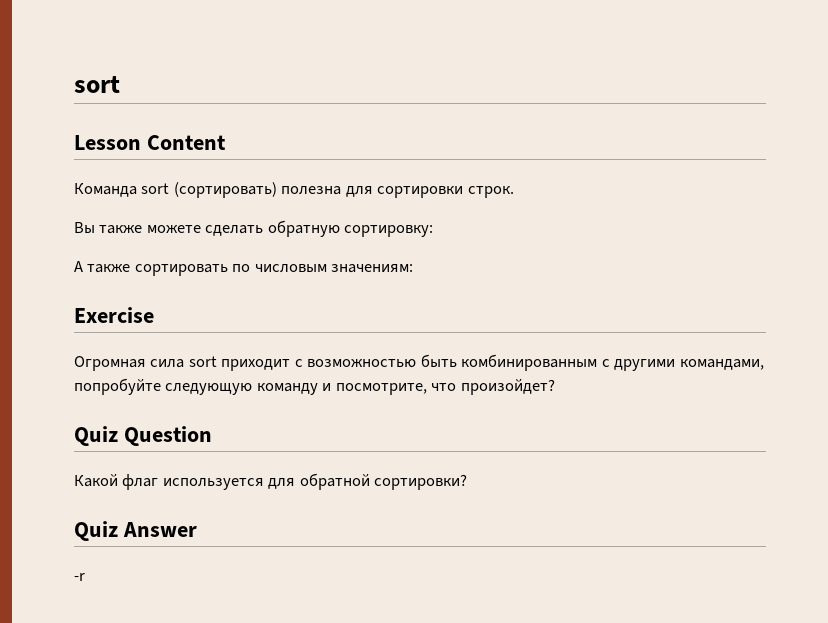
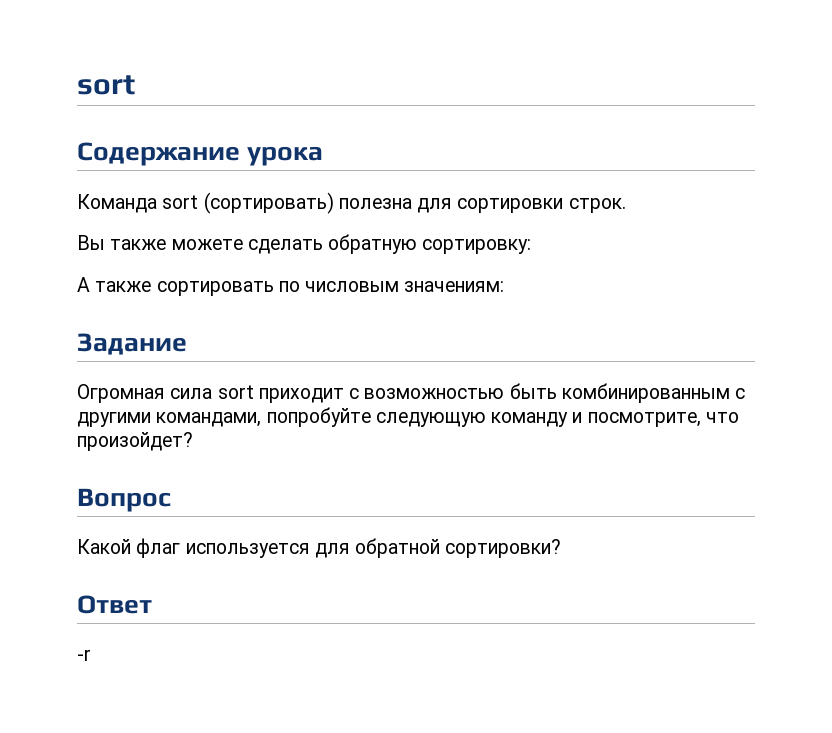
- Lesson Content
+ Cодержание урока
- Exercise
+ Задание
- Quiz Question
+ Вопрос
- Quiz Answer
+ Ответ

